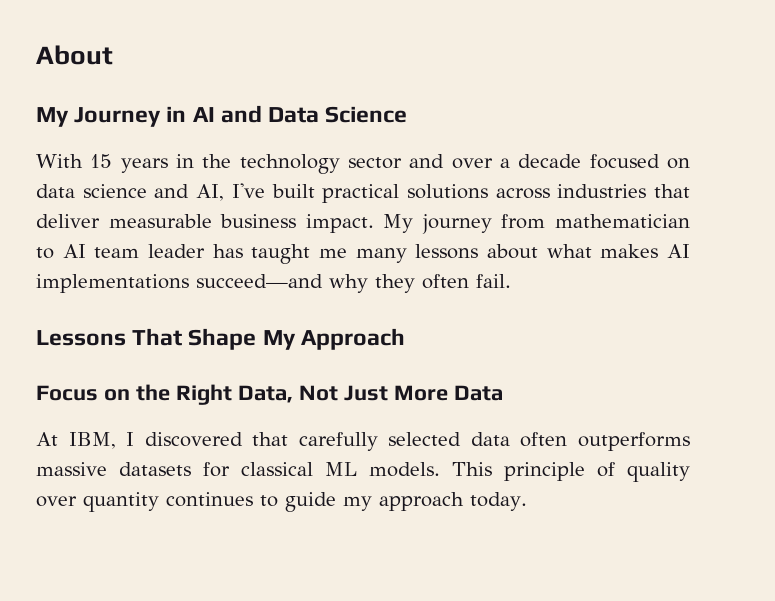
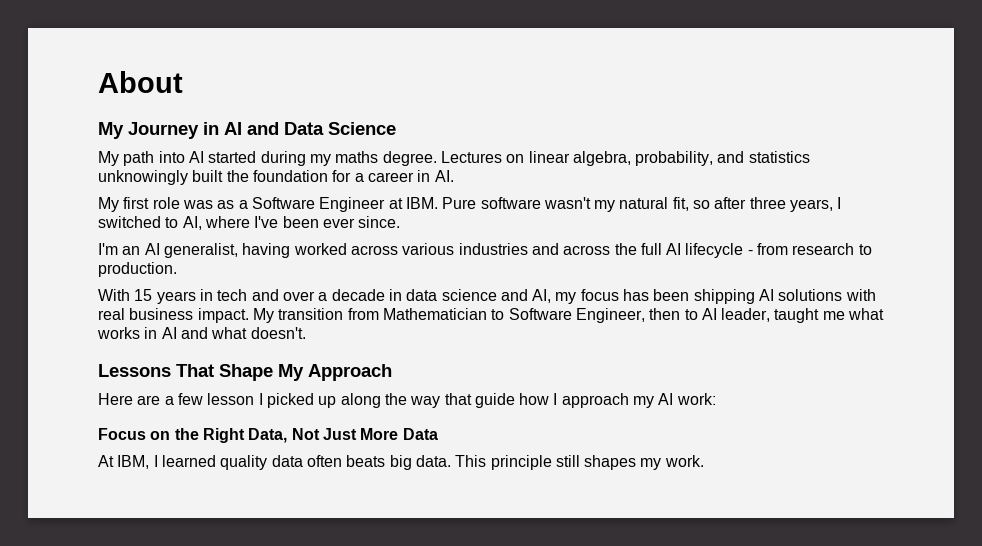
+ My path into AI started during my maths degree. Lectures on linear algebra, probability, and statistics unknowingly built the foundation for a career in AI.
+ My first role was as a Software Engineer at IBM. Pure software wasn't my natural fit, so after three years, I switched to AI, where I've been ever since.
+ I'm an AI generalist, having worked across various industries and across the full AI lifecycle - from research to production.
- With 15 years in the technology sector and over a decade focused on data science and AI, I've built practical solutions across industries that deliver measurable business impact. My journey from mathematician to AI team leader has taught me many lessons about what makes AI implementations succeed—and why they often fail.
+ With 15 years in tech and over a decade in data science and AI, my focus has been shipping AI solutions with real business impact. My transition from Mathematician to Software Engineer, then to AI leader, taught me what works in AI and what doesn't.
+ Here are a few lesson I picked up along the way that guide how I approach my AI work:
- At IBM, I discovered that carefully selected data often outperforms massive datasets for classical ML models. This principle of quality over quantity continues to guide my approach today.
+ At IBM, I learned quality data often beats big data. This principle still shapes my work.

